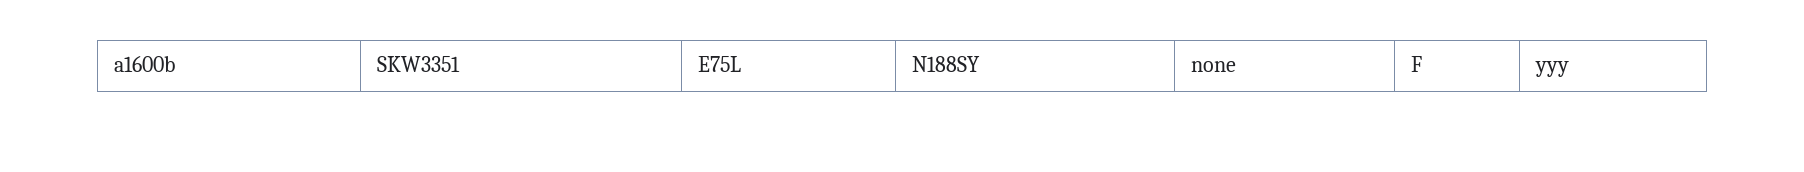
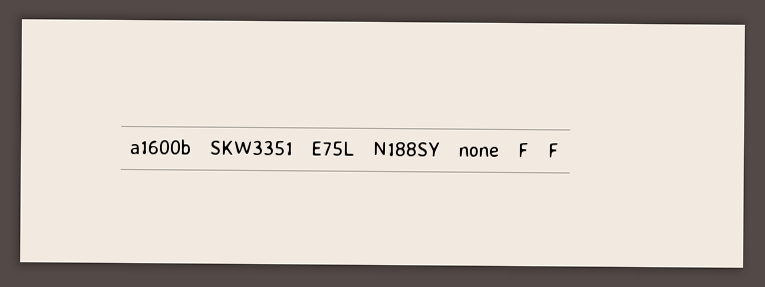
- a1600b | SKW3351 | E75L | N188SY | none | F | yyy
+ a1600b | SKW3351 | E75L | N188SY | none | F | F

